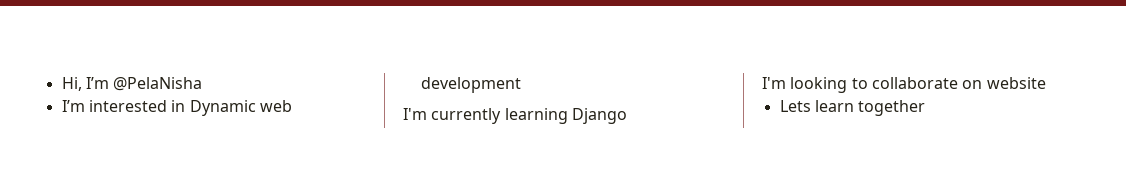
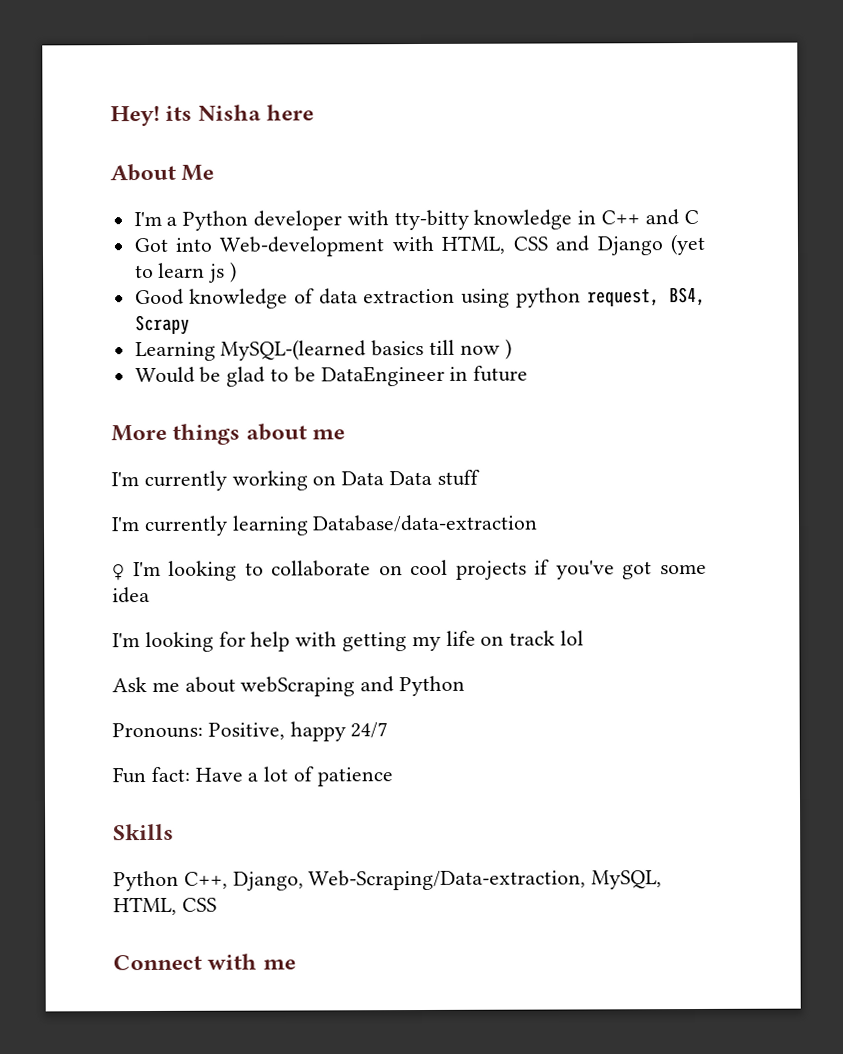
- Hi, I’m @PelaNisha
- I’m interested in Dynamic web development
+ Hey! its Nisha here
+ About Me
+ I'm a Python developer with tty-bitty knowledge in C++ and C
+ Got into Web-development with HTML, CSS and Django (yet to learn js )
+ Good knowledge of data extraction using python request, BS4, Scrapy
+ Learning MySQL-(learned basics till now )
+ Would be glad to be DataEngineer in future
+ More things about me
+ I'm currently working on Data Data stuff
- I'm currently learning Django
- I'm looking to collaborate on website
- Lets learn together
+ I'm currently learning Database/data-extraction
+ ♀ I'm looking to collaborate on cool projects if you've got some idea
+ I'm looking for help with getting my life on track lol
+ Ask me about webScraping and Python
+ Pronouns: Positive, happy 24/7
+ Fun fact: Have a lot of patience
+ Skills
+ Python C++, Django, Web-Scraping/Data-extraction, MySQL, HTML, CSS
+ Connect with me

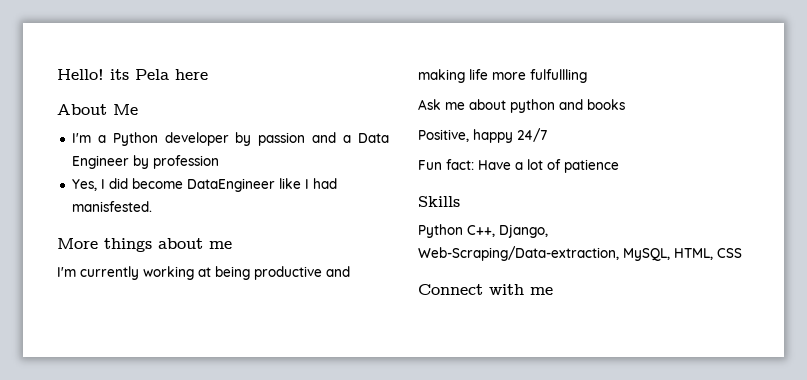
- Hey! its Nisha here
+ Hello! its Pela here
- I'm a Python developer with tty-bitty knowledge in C++ and C
- Got into Web-development with HTML, CSS and Django (yet to learn js )
- Good knowledge of data extraction using python request, BS4, Scrapy
- Learning MySQL-(learned basics till now )
- Would be glad to be DataEngineer in future
+ I'm a Python developer by passion and a Data Engineer by profession
+ Yes, I did become DataEngineer like I had manisfested.
- I'm currently working on Data Data stuff
- I'm currently learning Database/data-extraction
- ♀ I'm looking to collaborate on cool projects if you've got some idea
- I'm looking for help with getting my life on track lol
+ I'm currently working at being productive and making life more fulfullling
- Ask me about webScraping and Python
- Pronouns: Positive, happy 24/7
+ Ask me about python and books
+ Positive, happy 24/7

